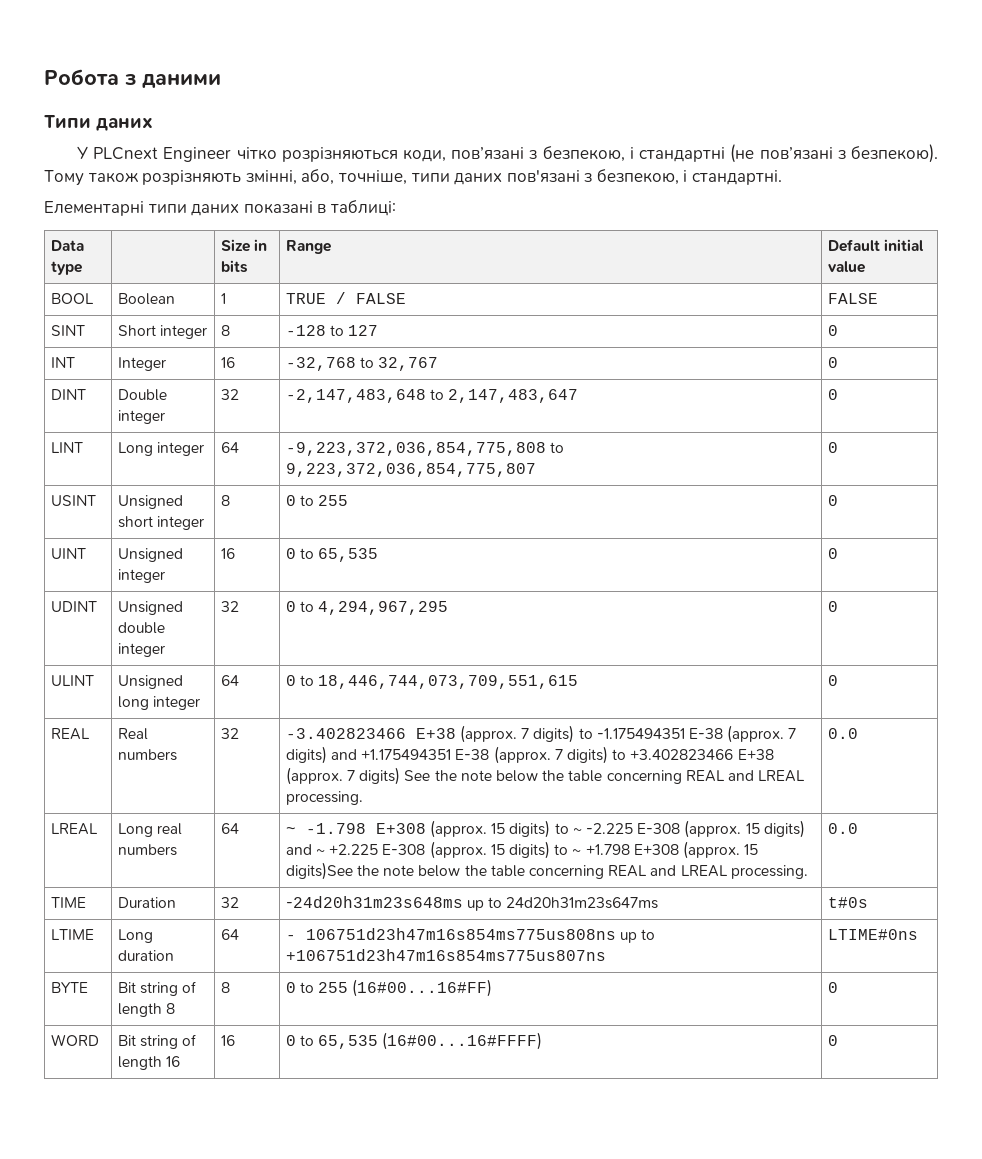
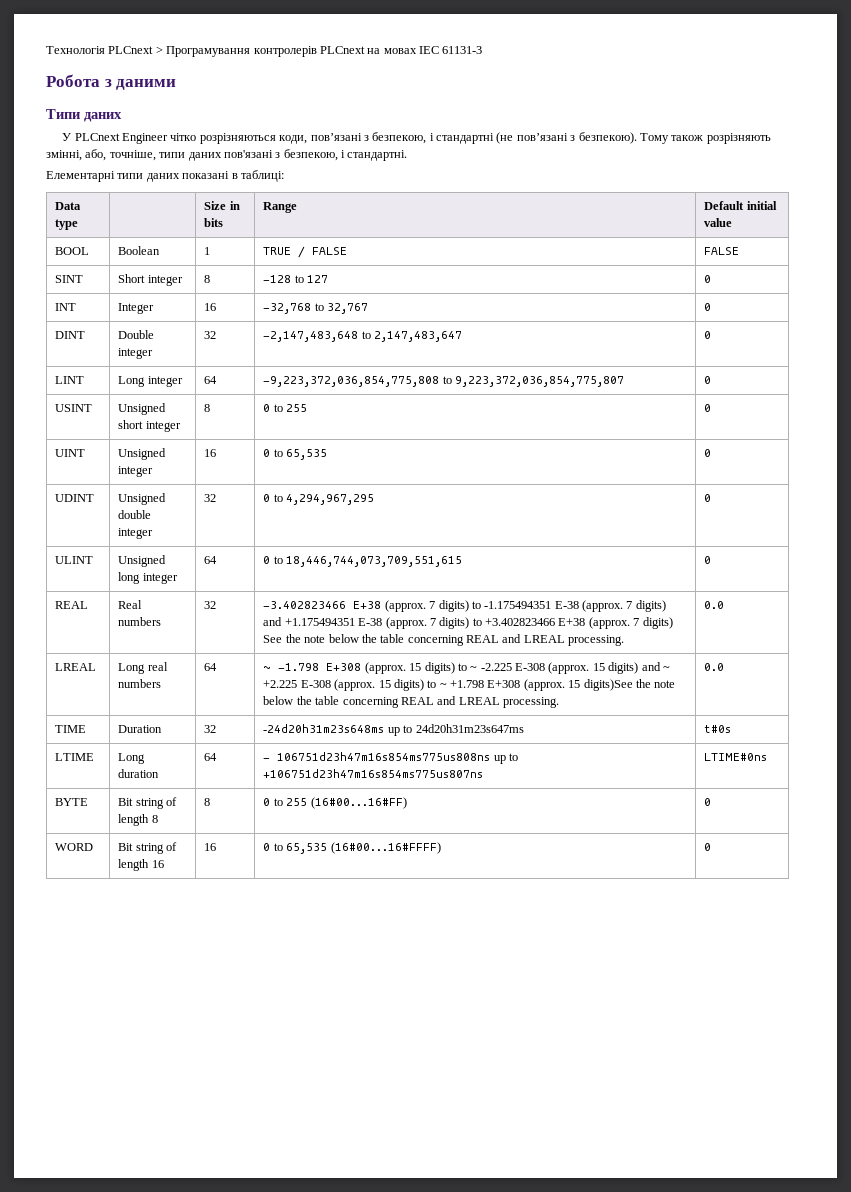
+ Технологія PLCnext > Програмування контролерів PLCnext на мовах IEC 61131-3

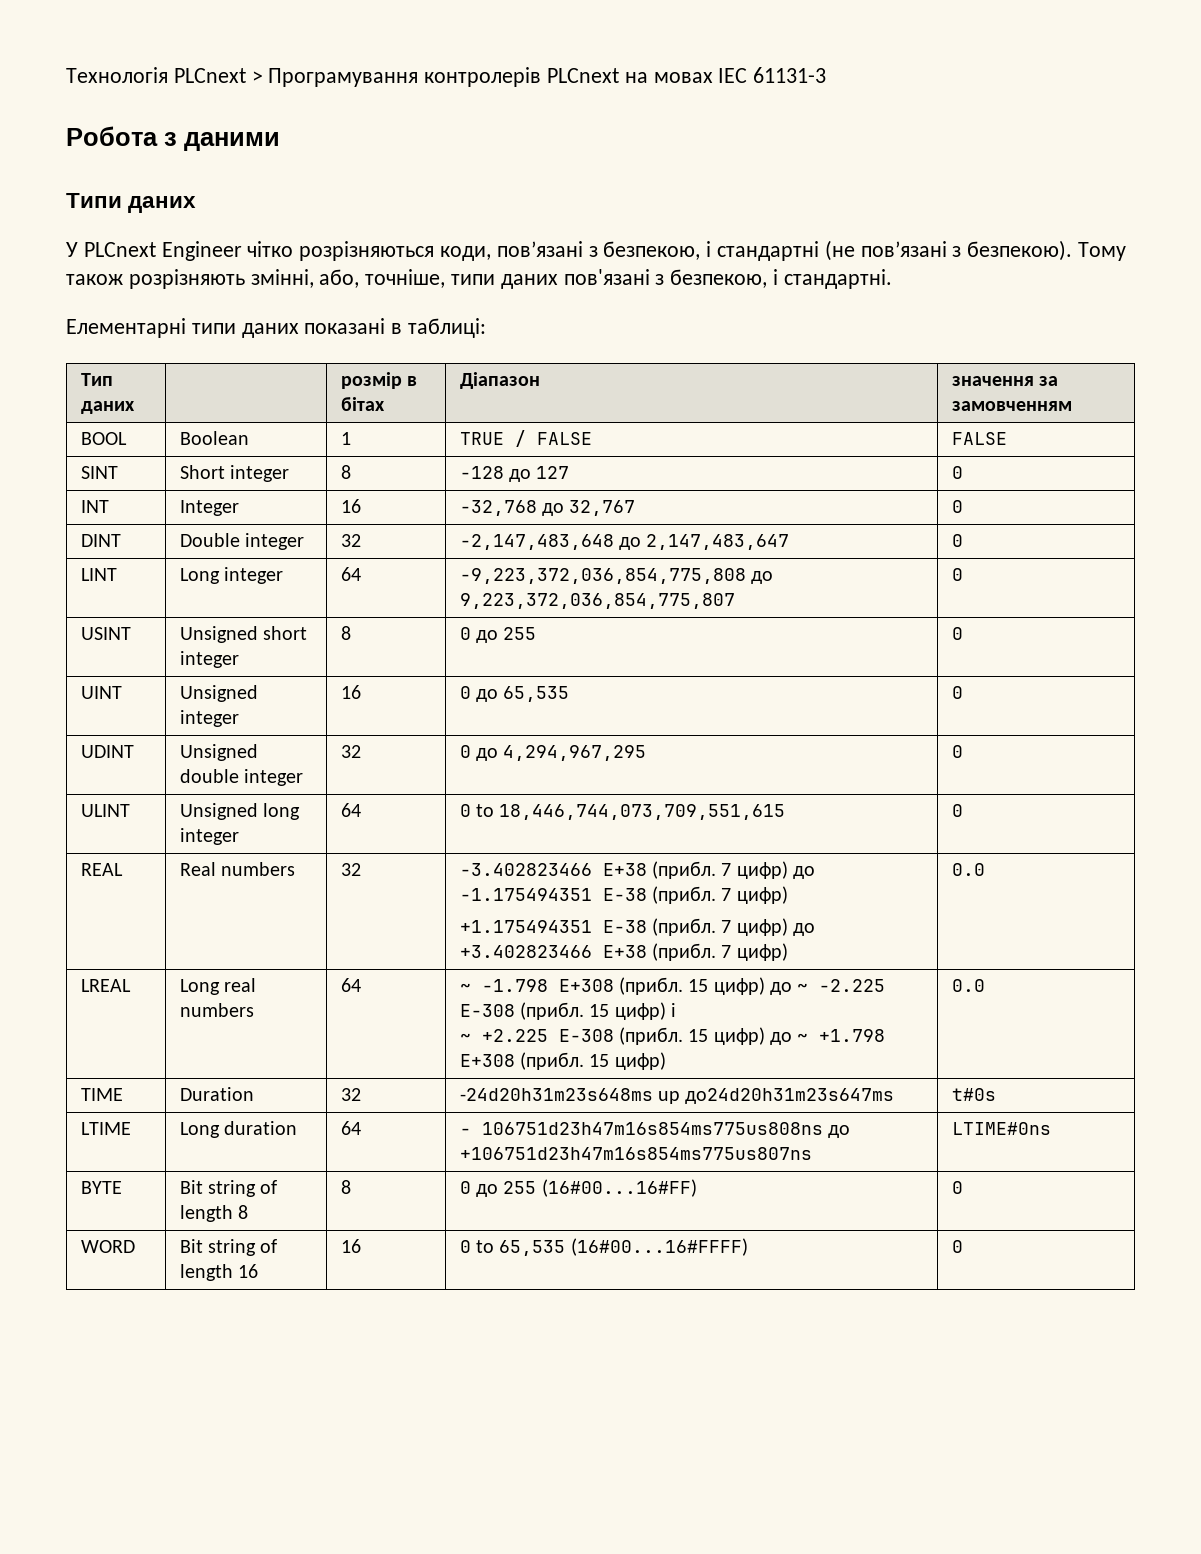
- Data type | | Size in bits | Range | Default initial value
+ Тип даних | | розмір в бітах | Діапазон | значення за замовченням
- SINT | Short integer | 8 | -128 to 127 | 0
+ SINT | Short integer | 8 | -128 до 127 | 0
- INT | Integer | 16 | -32,768 to 32,767 | 0
+ INT | Integer | 16 | -32,768 до 32,767 | 0
- DINT | Double integer | 32 | -2,147,483,648 to 2,147,483,647 | 0
+ DINT | Double integer | 32 | -2,147,483,648 до 2,147,483,647 | 0
- LINT | Long integer | 64 | -9,223,372,036,854,775,808 to 9,223,372,036,854,775,807 | 0
+ LINT | Long integer | 64 | -9,223,372,036,854,775,808 до 9,223,372,036,854,775,807 | 0
- USINT | Unsigned short integer | 8 | 0 to 255 | 0
+ USINT | Unsigned short integer | 8 | 0 до 255 | 0
- UINT | Unsigned integer | 16 | 0 to 65,535 | 0
+ UINT | Unsigned integer | 16 | 0 до 65,535 | 0
- UDINT | Unsigned double integer | 32 | 0 to 4,294,967,295 | 0
+ UDINT | Unsigned double integer | 32 | 0 до 4,294,967,295 | 0
- REAL | Real numbers | 32 | -3.402823466 E+38 (approx. 7 digits) to -1.175494351 E-38 (approx. 7 digits) and +1.175494351 E-38 (approx. 7 digits) to +3.402823466 E+38 (approx. 7 digits) See the note below the table concerning REAL and LREAL processing. | 0.0
+ REAL | Real numbers | 32 | -3.402823466 E+38 (прибл. 7 цифр) до -1.175494351 E-38 (прибл. 7 цифр)
+ +1.175494351 E-38 (прибл. 7 цифр) до +3.402823466 E+38 (прибл. 7 цифр) | 0.0
- ~ -1.798 E+308 (approx. 15 digits) to ~ -2.225 E-308 (approx. 15 digits) and ~ +2.225 E-308 (approx. 15 digits) to ~ +1.798 E+308 (approx. 15 digits)See the note below the table concerning REAL and LREAL processing.
+ ~ -1.798 E+308 (прибл. 15 цифр) до ~ -2.225 E-308 (прибл. 15 цифр) і
+ ~ +2.225 E-308 (прибл. 15 цифр) до ~ +1.798 E+308 (прибл. 15 цифр)
- TIME | Duration | 32 | -24d20h31m23s648ms up to 24d20h31m23s647ms | t#0s
+ TIME | Duration | 32 | -24d20h31m23s648ms up до24d20h31m23s647ms | t#0s
- LTIME | Long duration | 64 | - 106751d23h47m16s854ms775us808ns up to +106751d23h47m16s854ms775us807ns | LTIME#0ns
+ LTIME | Long duration | 64 | - 106751d23h47m16s854ms775us808ns до +106751d23h47m16s854ms775us807ns | LTIME#0ns
- BYTE | Bit string of length 8 | 8 | 0 to 255 (16#00...16#FF) | 0
+ BYTE | Bit string of length 8 | 8 | 0 до 255 (16#00...16#FF) | 0

